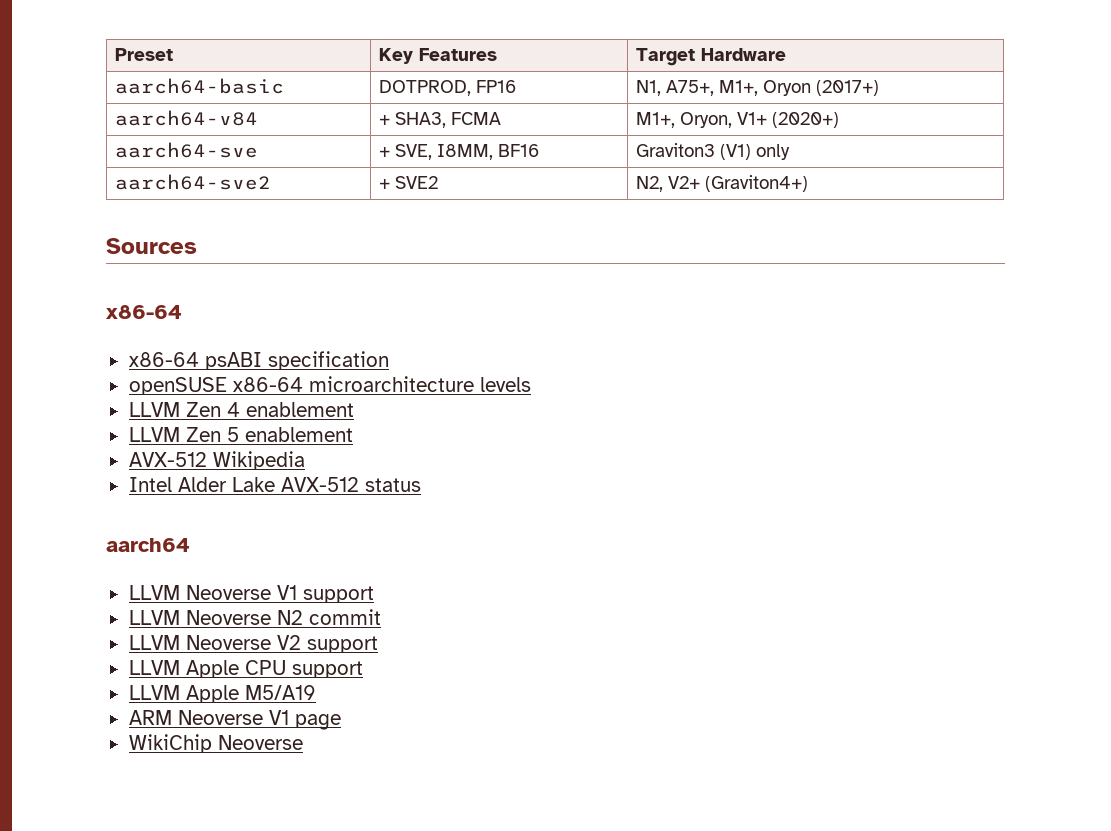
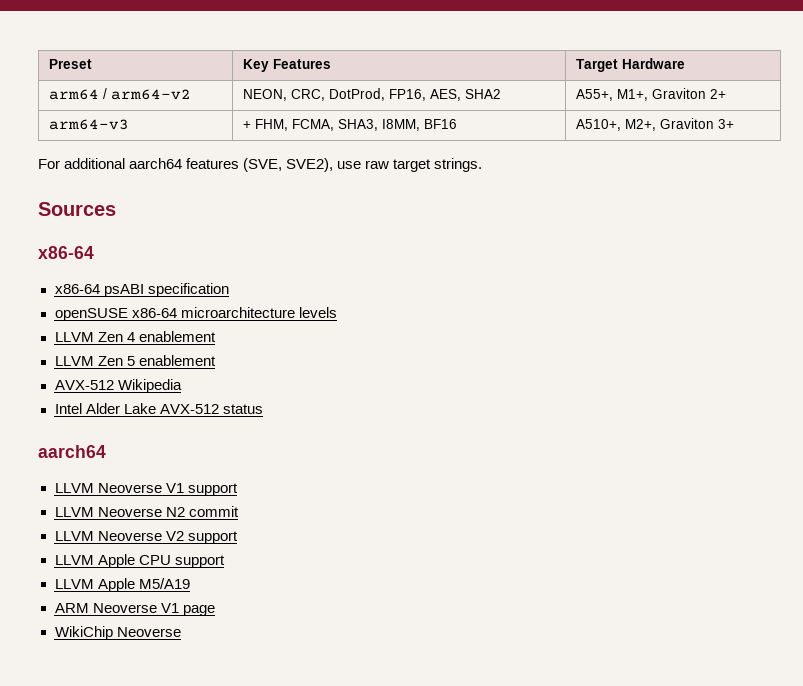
- aarch64-basic | DOTPROD, FP16 | N1, A75+, M1+, Oryon (2017+)
- aarch64-v84 | + SHA3, FCMA | M1+, Oryon, V1+ (2020+)
- aarch64-sve | + SVE, I8MM, BF16 | Graviton3 (V1) only
- aarch64-sve2 | + SVE2 | N2, V2+ (Graviton4+)
+ arm64 / arm64-v2 | NEON, CRC, DotProd, FP16, AES, SHA2 | A55+, M1+, Graviton 2+
+ arm64-v3 | + FHM, FCMA, SHA3, I8MM, BF16 | A510+, M2+, Graviton 3+
+ For additional aarch64 features (SVE, SVE2), use raw target strings.

